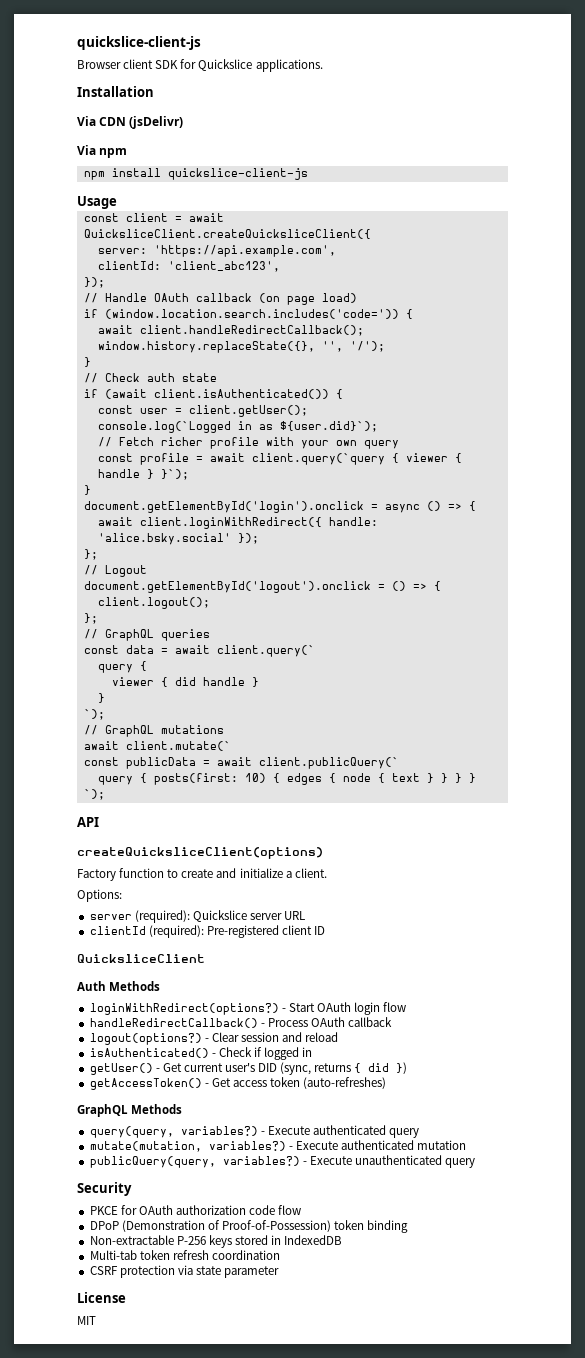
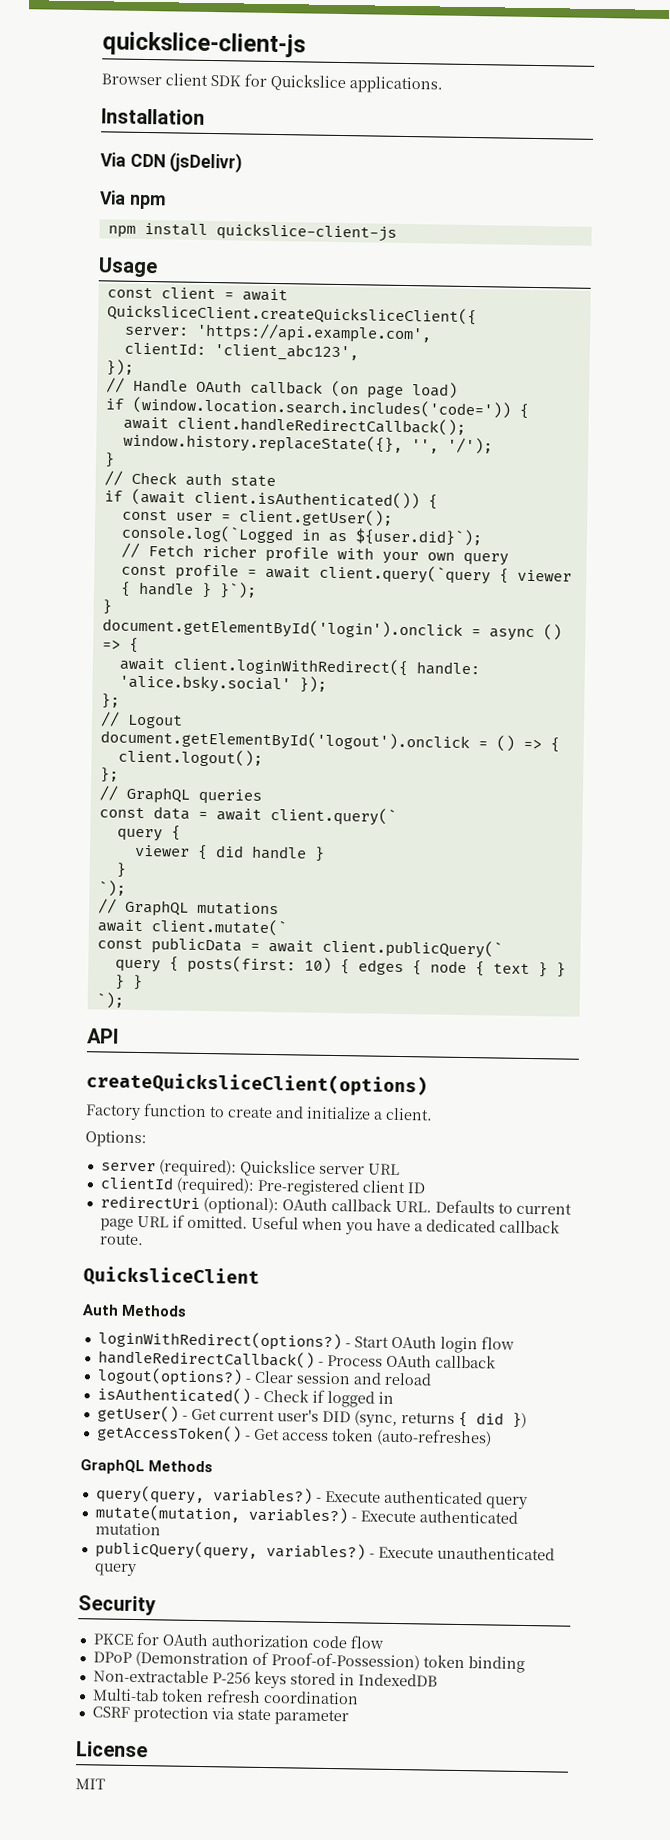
+ redirectUri (optional): OAuth callback URL. Defaults to current page URL if omitted. Useful when you have a dedicated callback route.

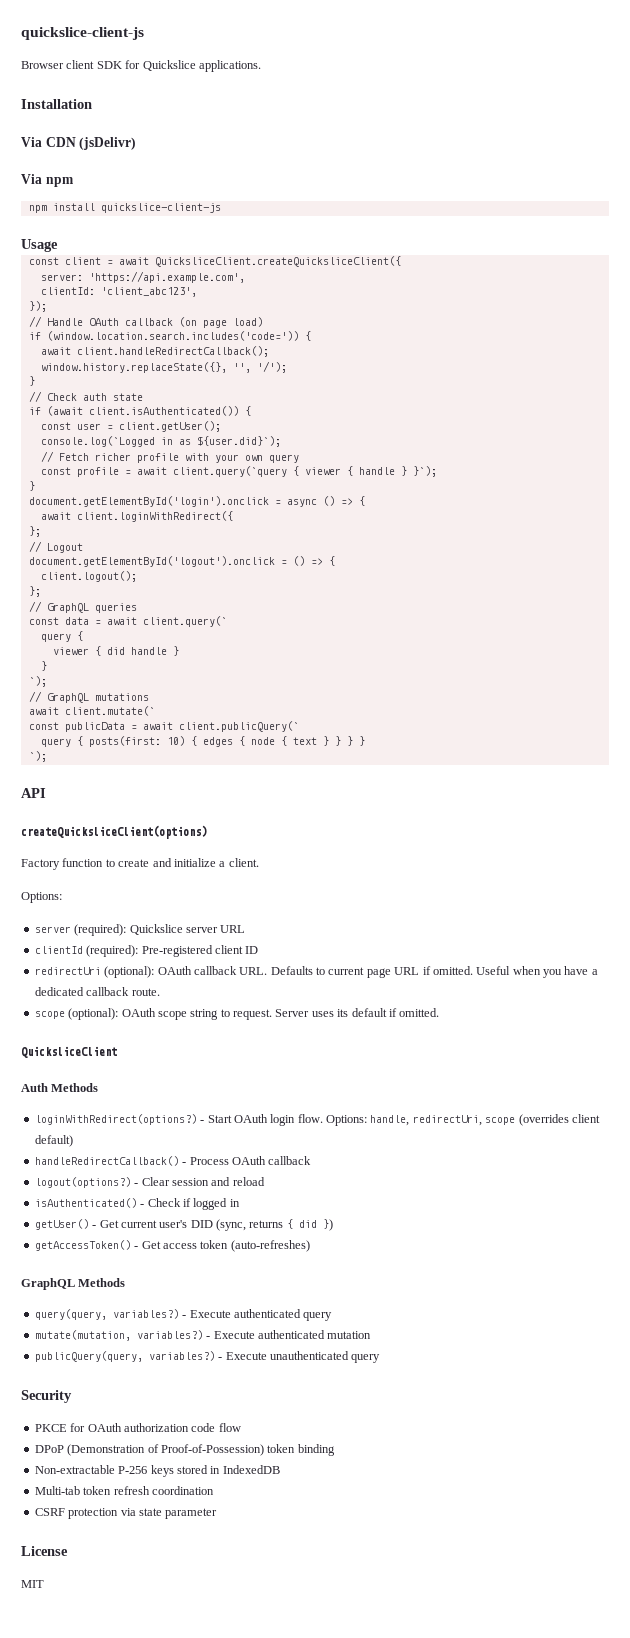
- await client.loginWithRedirect({ handle: 'alice.bsky.social' });
+ await client.loginWithRedirect({
+ scope (optional): OAuth scope string to request. Server uses its default if omitted.
- - Start OAuth login flow
+ - Start OAuth login flow. Options: handle, redirectUri, scope (overrides client default)

